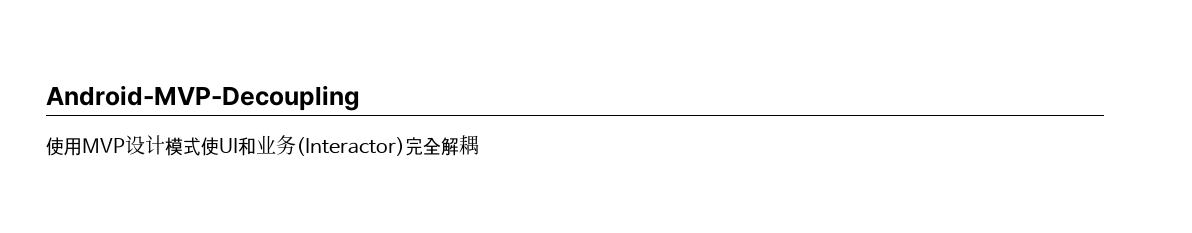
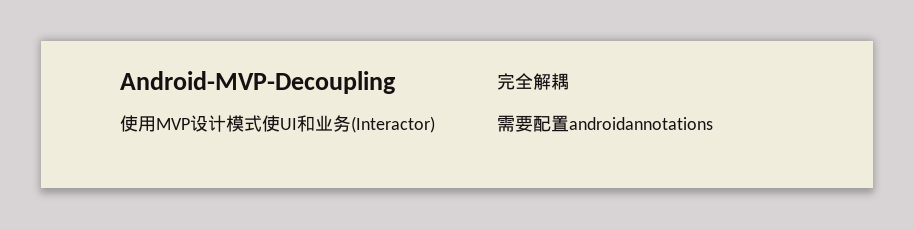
+ 需要配置androidannotations

